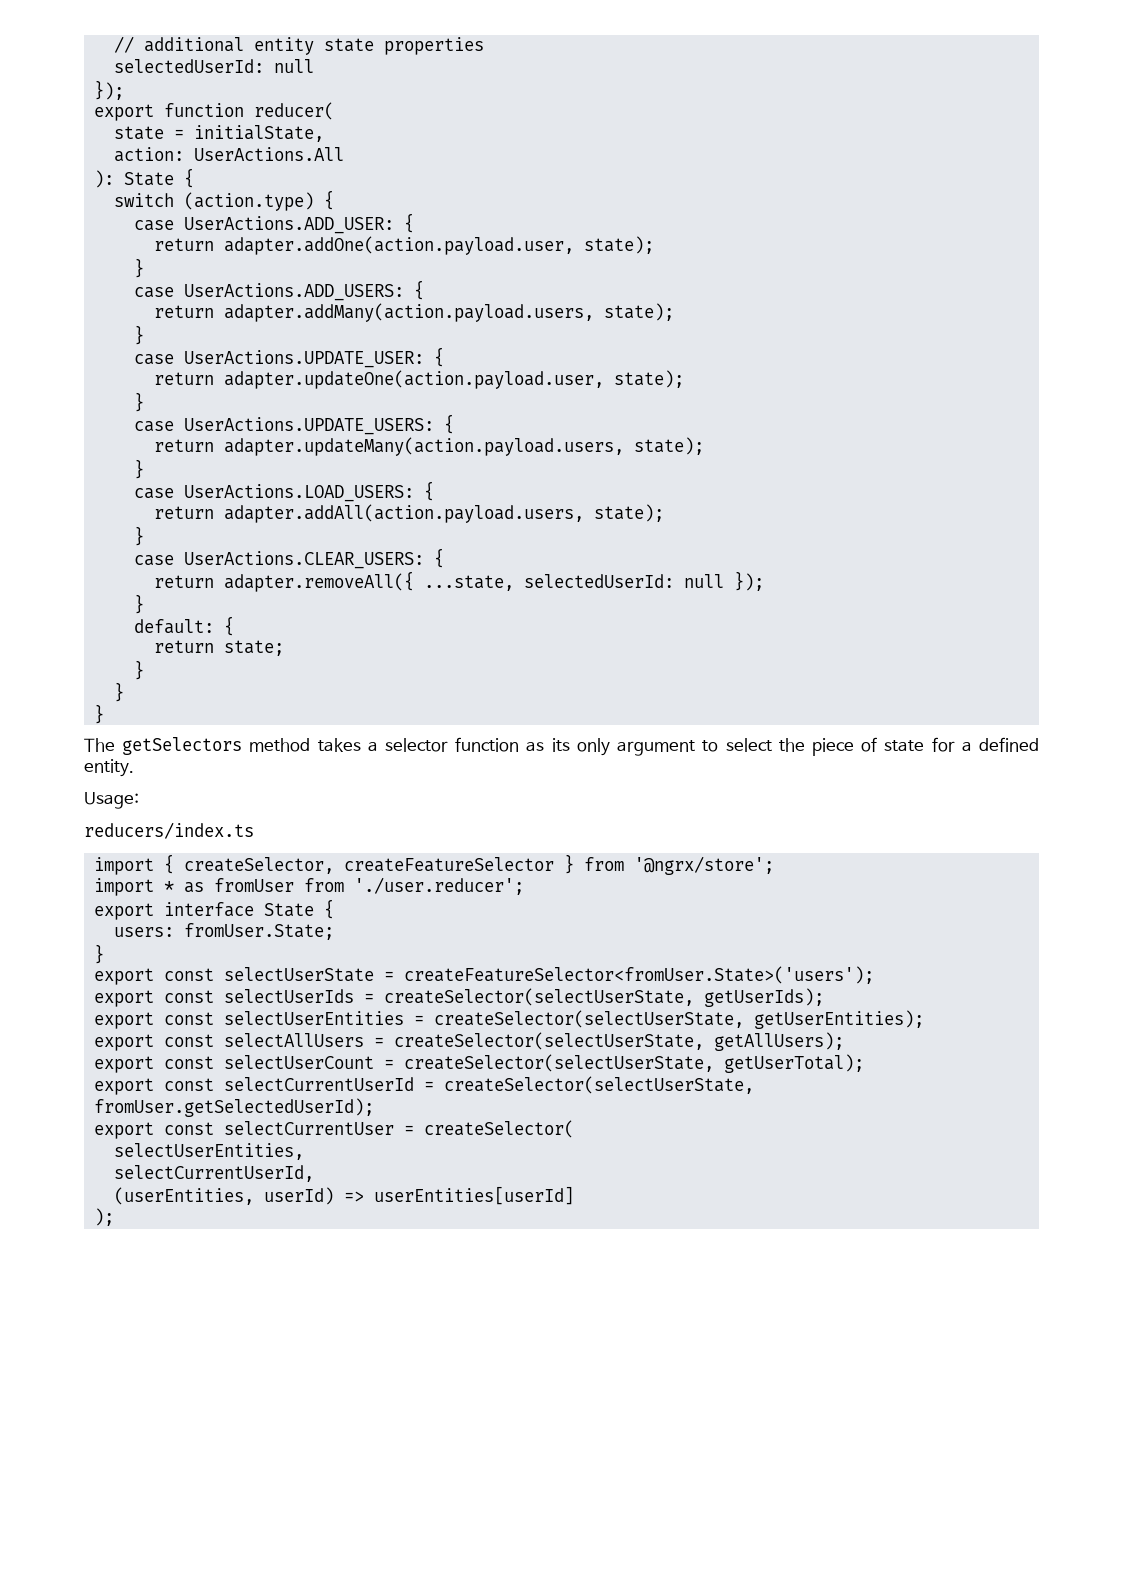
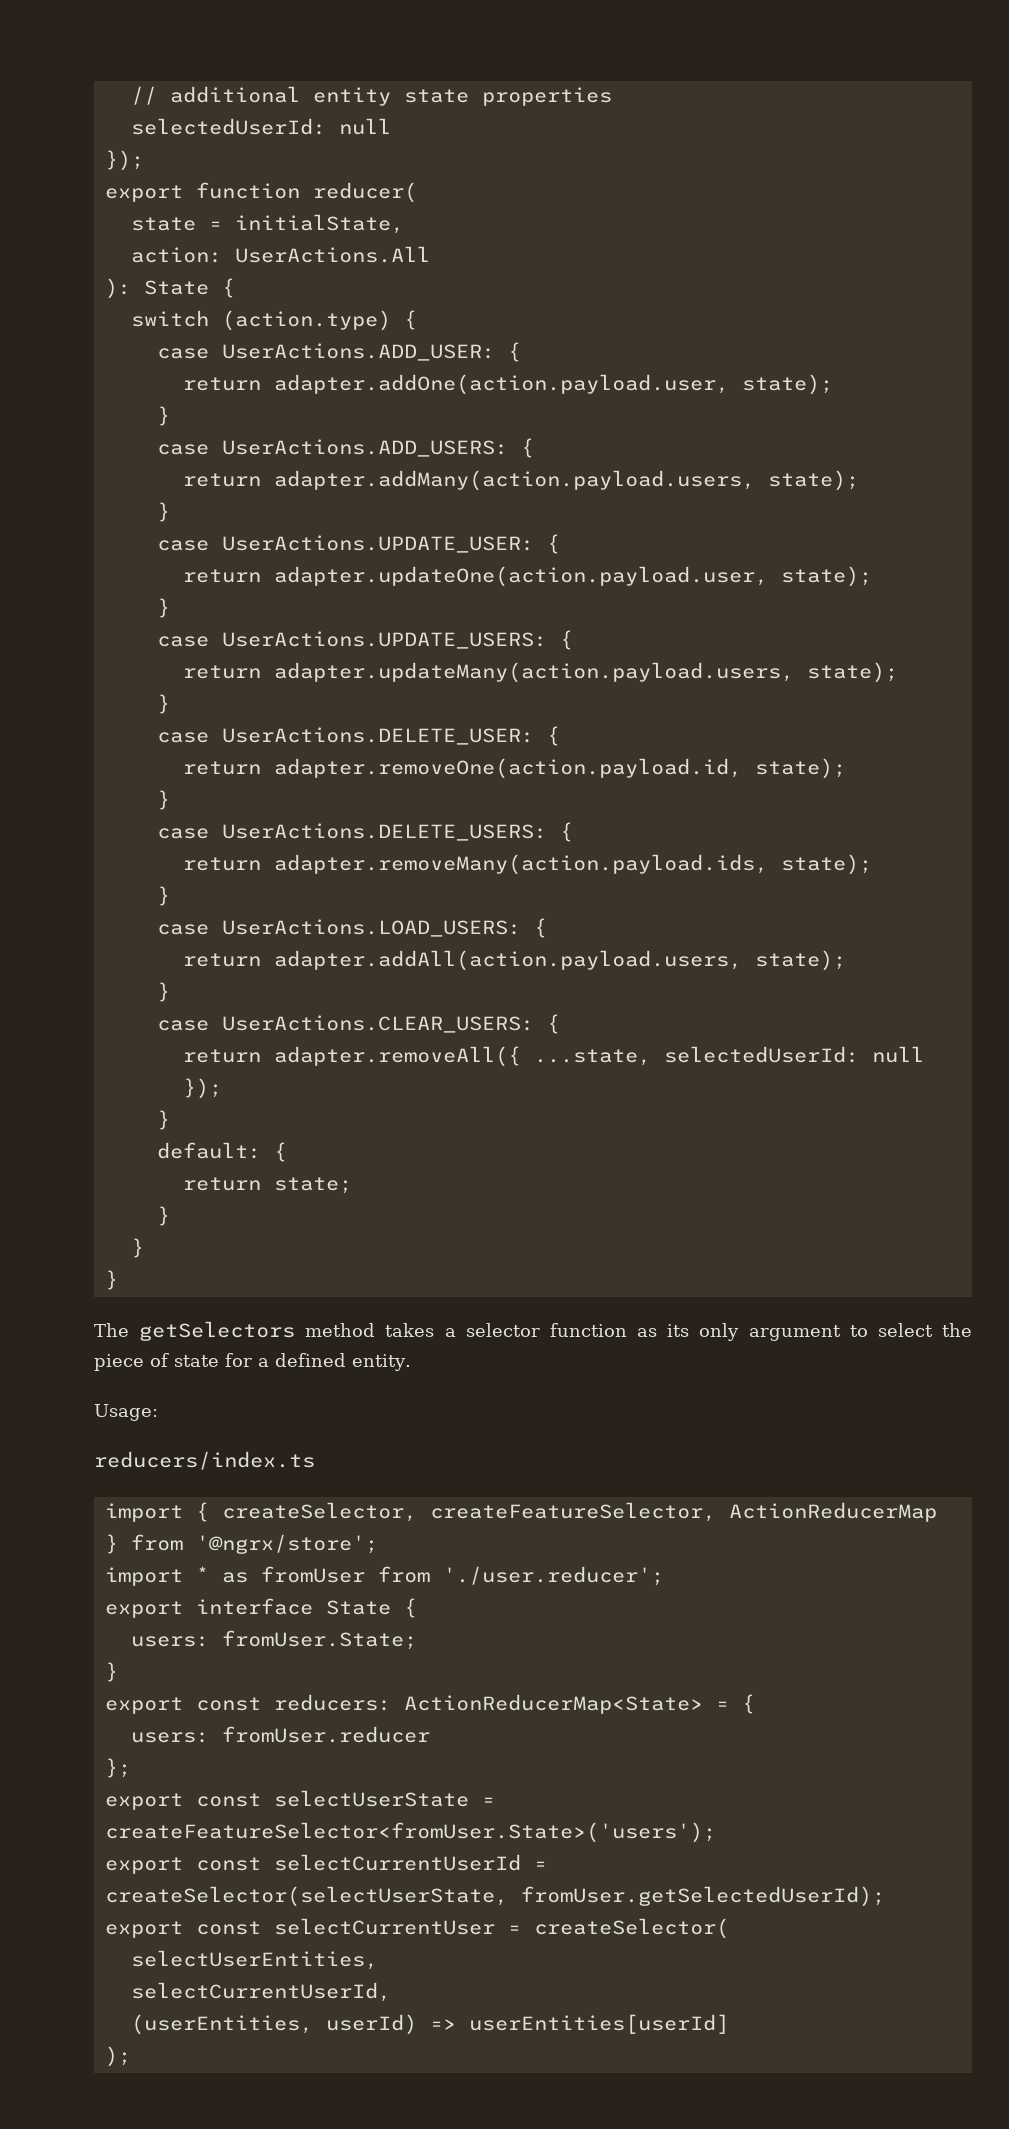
+ case UserActions.DELETE_USER: {
+ return adapter.removeOne(action.payload.id, state);
+ }
+ case UserActions.DELETE_USERS: {
+ return adapter.removeMany(action.payload.ids, state);
+ }
- import { createSelector, createFeatureSelector } from '@ngrx/store';
+ import { createSelector, createFeatureSelector, ActionReducerMap } from '@ngrx/store';
+ export const reducers: ActionReducerMap<State> = {
+ users: fromUser.reducer
+ };
- export const selectUserIds = createSelector(selectUserState, getUserIds);
- export const selectUserEntities = createSelector(selectUserState, getUserEntities);
- export const selectAllUsers = createSelector(selectUserState, getAllUsers);
- export const selectUserCount = createSelector(selectUserState, getUserTotal);

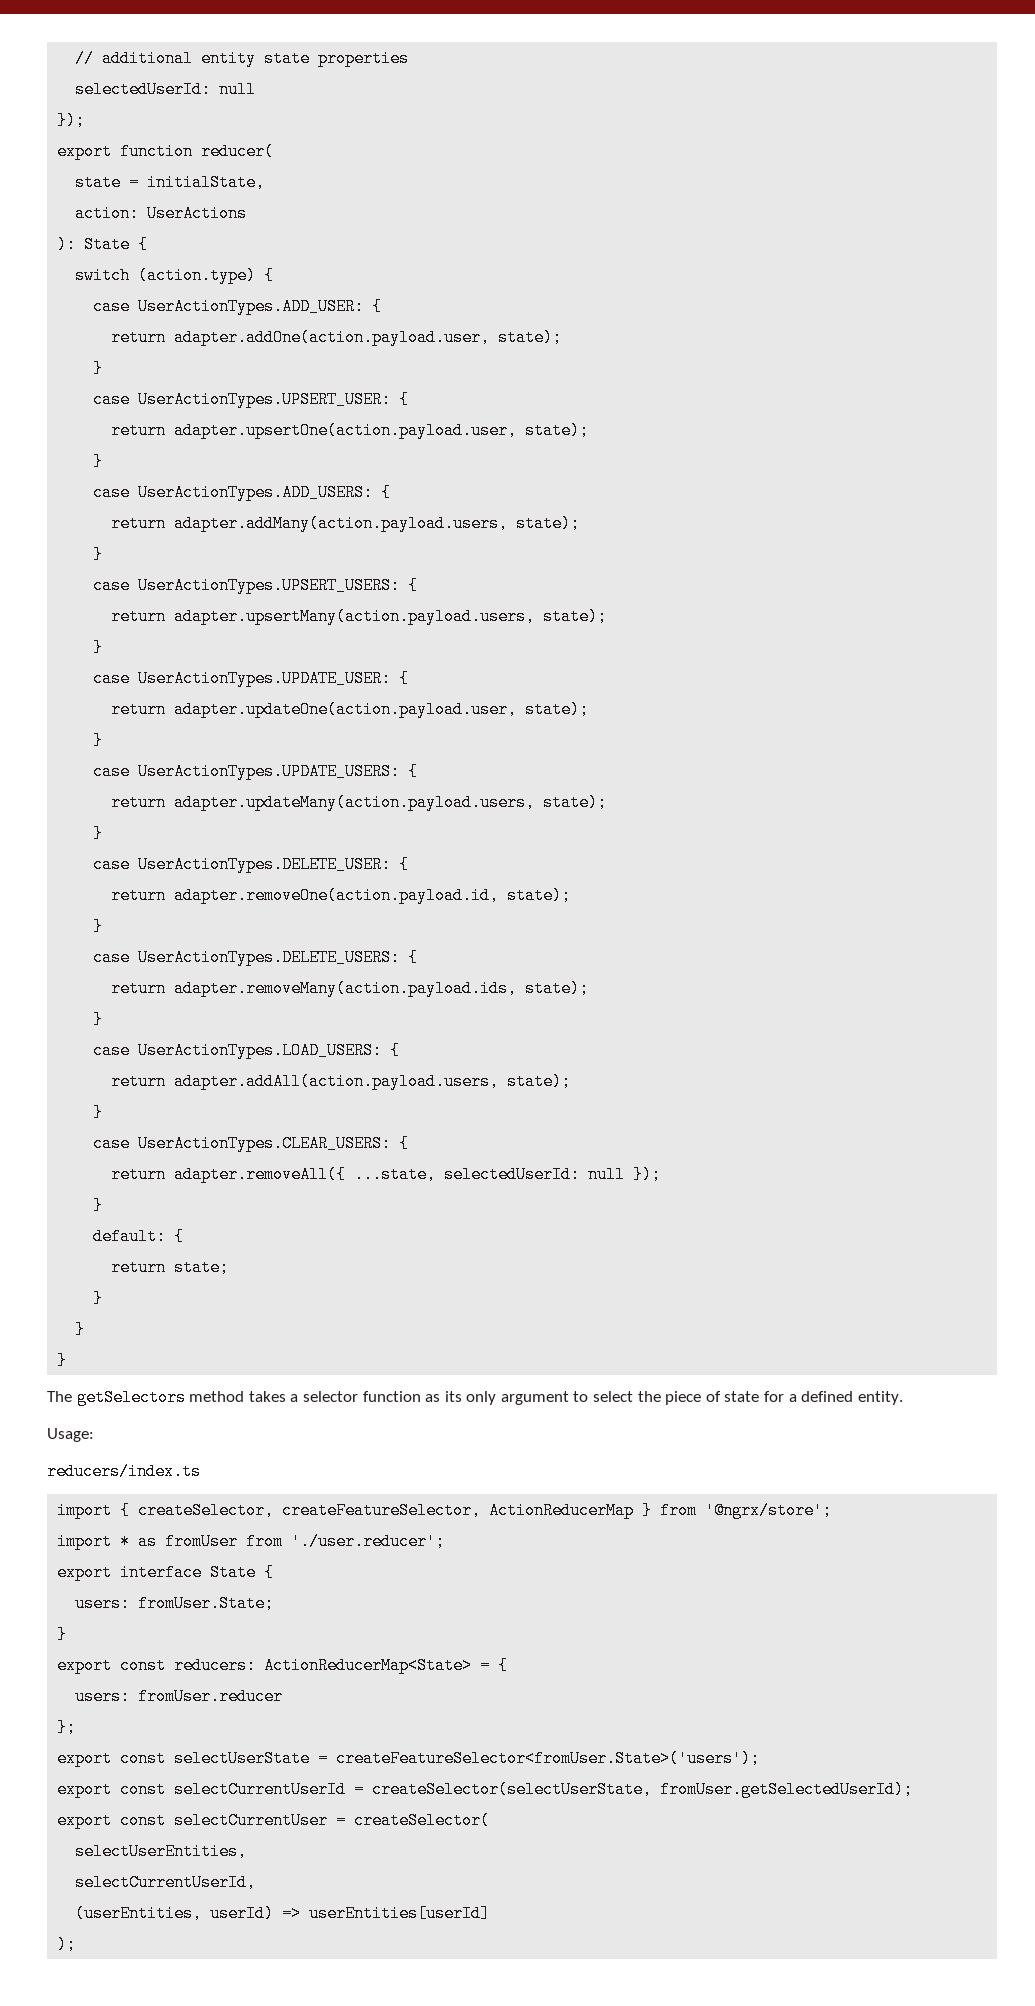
- action: UserActions.All
+ action: UserActions
- case UserActions.ADD_USER: {
+ case UserActionTypes.ADD_USER: {
- case UserActions.ADD_USERS: {
+ case UserActionTypes.UPSERT_USER: {
+ return adapter.upsertOne(action.payload.user, state);
+ }
+ case UserActionTypes.ADD_USERS: {
- case UserActions.UPDATE_USER: {
+ case UserActionTypes.UPSERT_USERS: {
+ return adapter.upsertMany(action.payload.users, state);
+ }
+ case UserActionTypes.UPDATE_USER: {
- case UserActions.UPDATE_USERS: {
+ case UserActionTypes.UPDATE_USERS: {
- case UserActions.DELETE_USER: {
+ case UserActionTypes.DELETE_USER: {
- case UserActions.DELETE_USERS: {
+ case UserActionTypes.DELETE_USERS: {
- case UserActions.LOAD_USERS: {
+ case UserActionTypes.LOAD_USERS: {
- case UserActions.CLEAR_USERS: {
+ case UserActionTypes.CLEAR_USERS: {

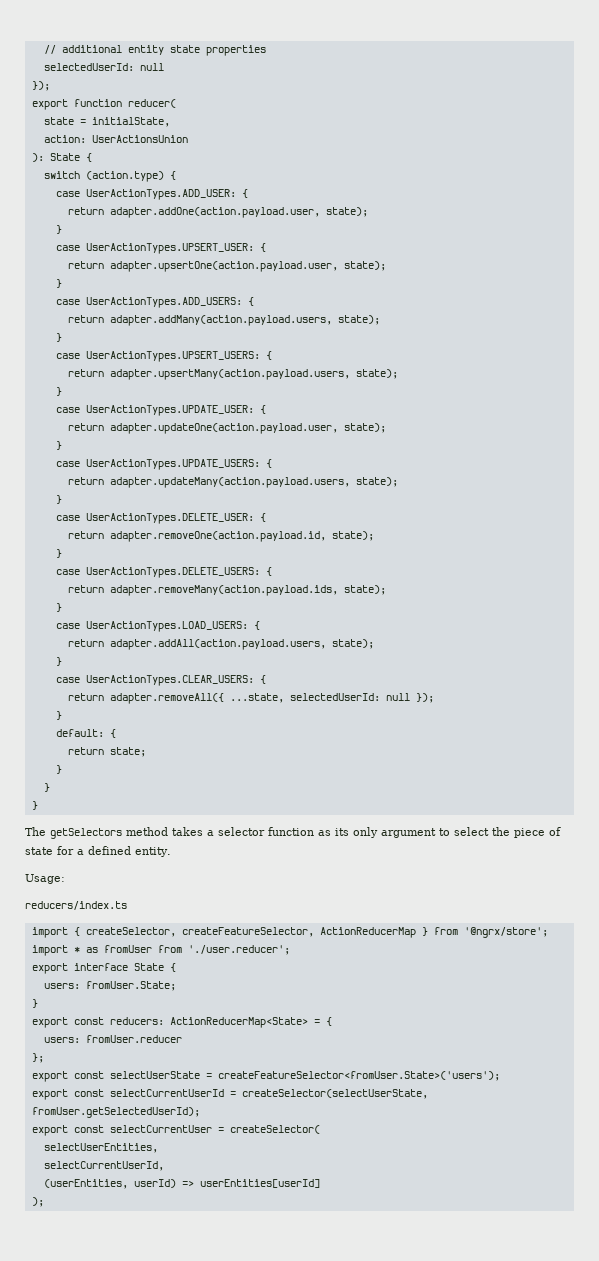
- action: UserActions
+ action: UserActionsUnion

